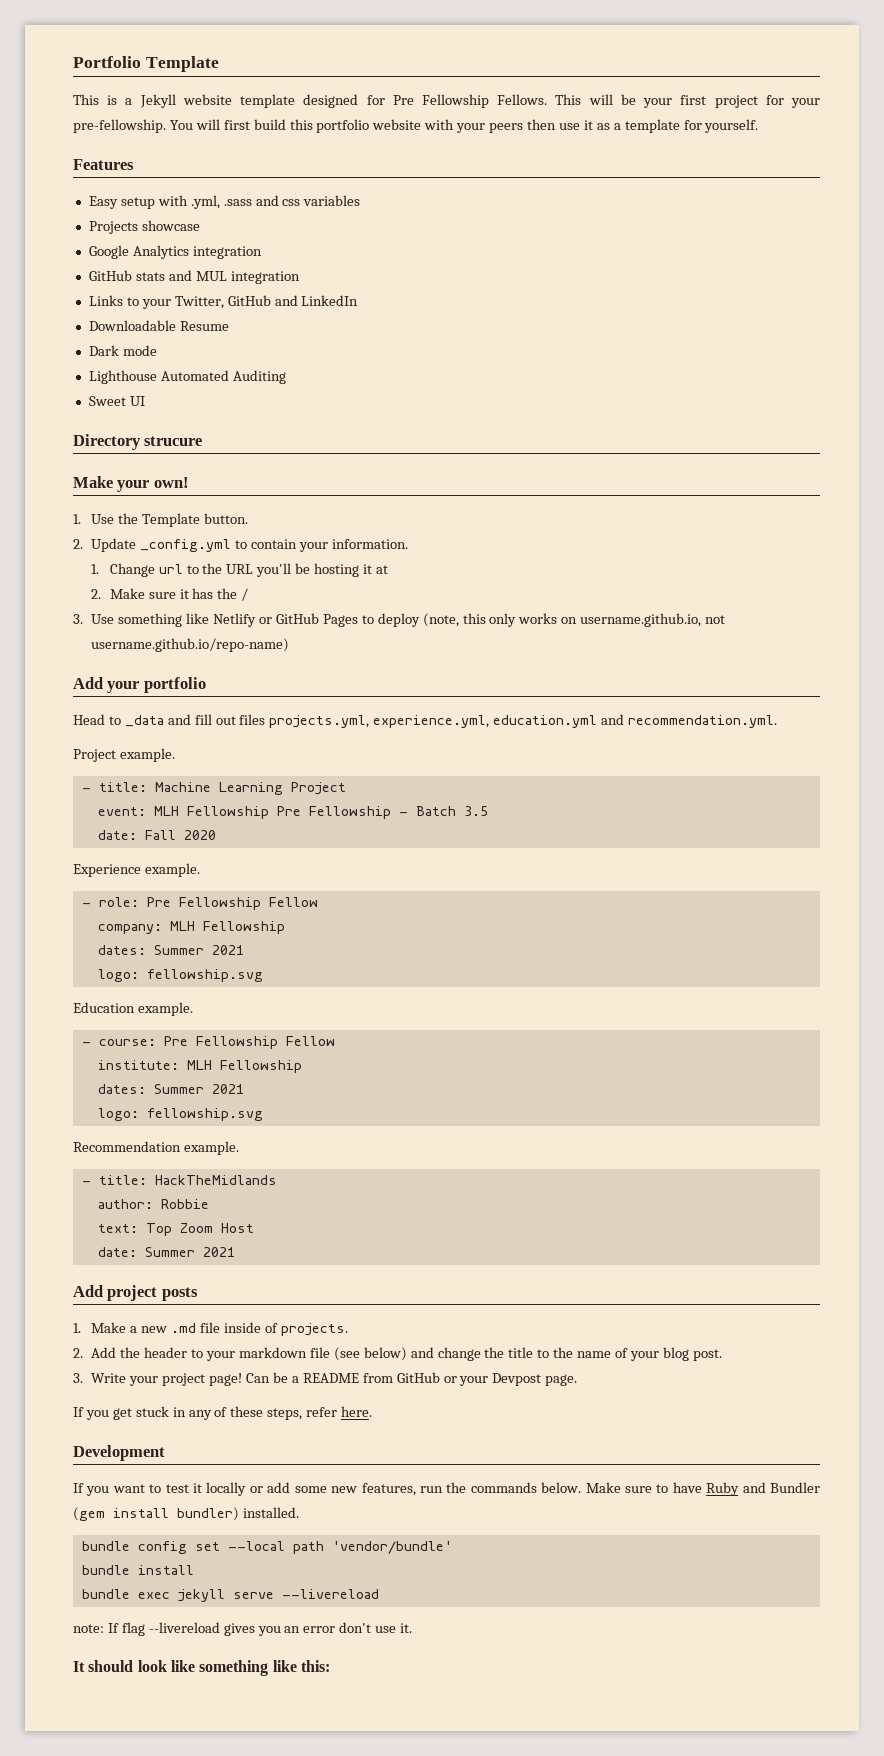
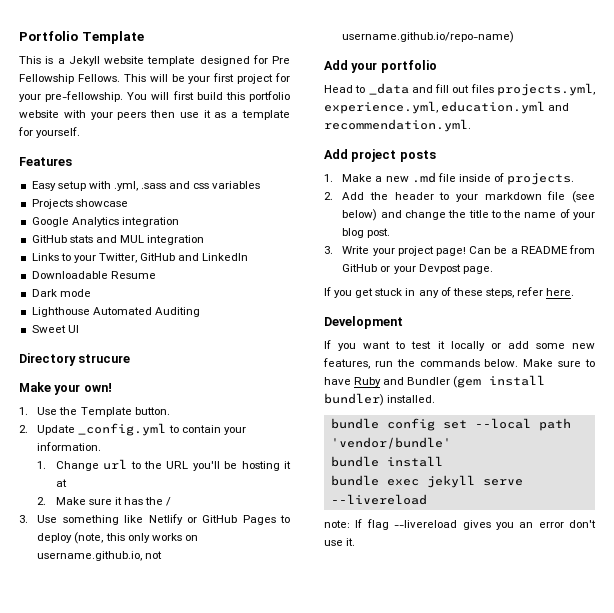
- Project example.
- - title: Machine Learning Project
- event: MLH Fellowship Pre Fellowship - Batch 3.5
- date: Fall 2020
- Experience example.
- - role: Pre Fellowship Fellow
- company: MLH Fellowship
- dates: Summer 2021
- logo: fellowship.svg
- Education example.
- - course: Pre Fellowship Fellow
- institute: MLH Fellowship
- dates: Summer 2021
- logo: fellowship.svg
- Recommendation example.
- - title: HackTheMidlands
- author: Robbie
- text: Top Zoom Host
- date: Summer 2021
- It should look like something like this:

